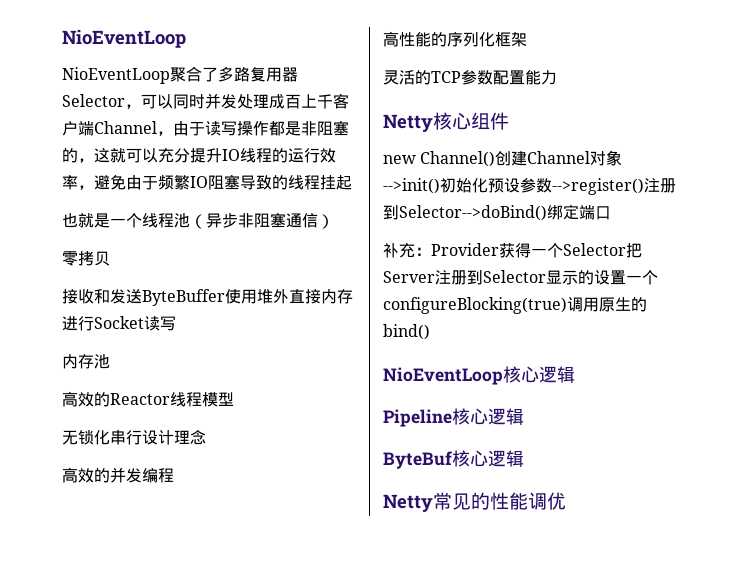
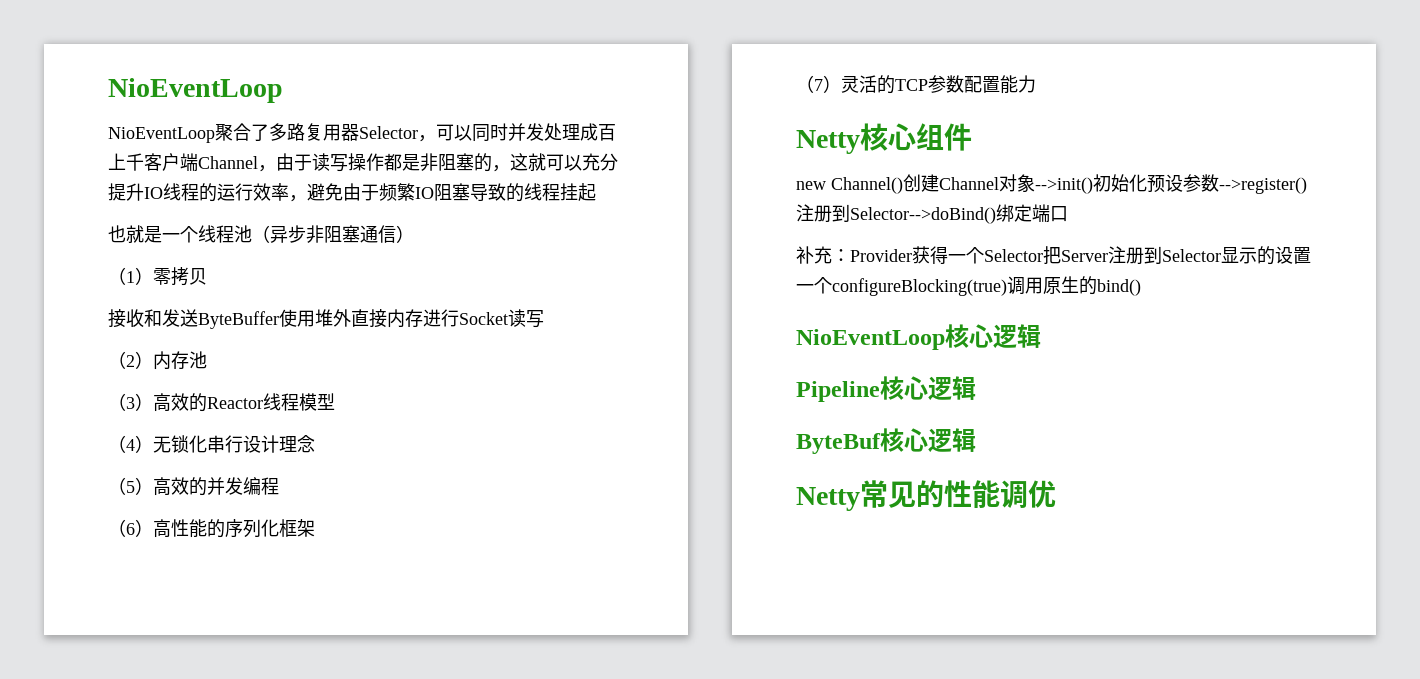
- 零拷贝
+ （1）零拷贝
- 内存池
+ （2）内存池
- 高效的Reactor线程模型
+ （3）高效的Reactor线程模型
- 无锁化串行设计理念
+ （4）无锁化串行设计理念
- 高效的并发编程
+ （5）高效的并发编程
- 高性能的序列化框架
+ （6）高性能的序列化框架
- 灵活的TCP参数配置能力
+ （7）灵活的TCP参数配置能力

